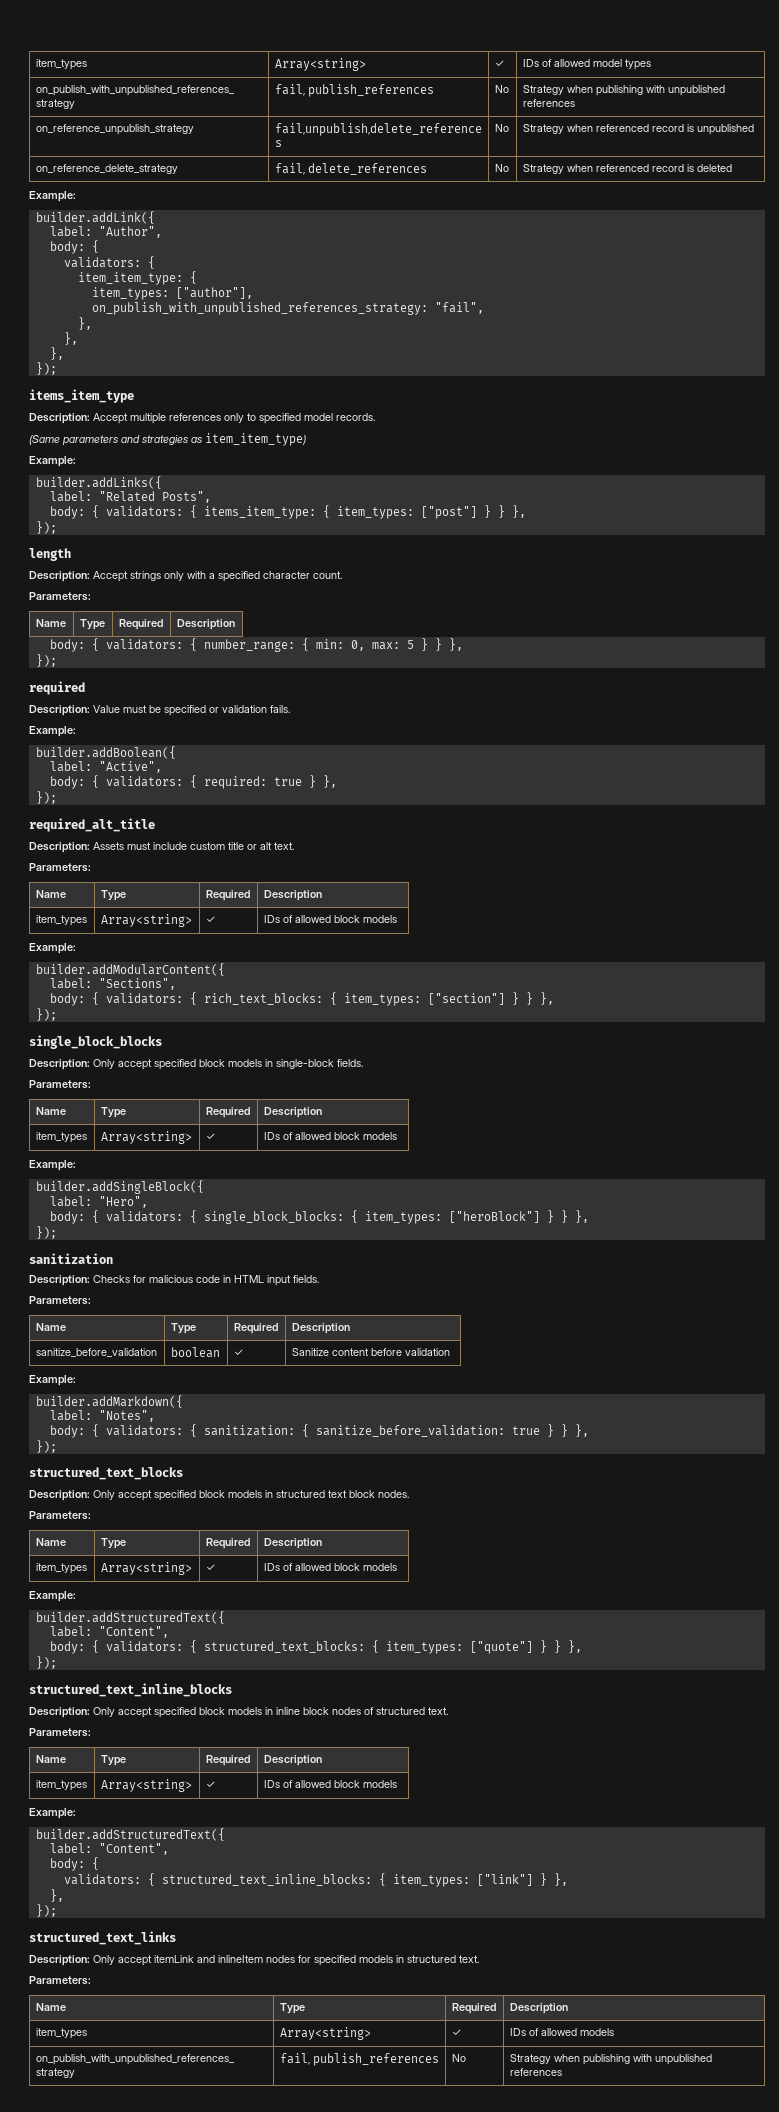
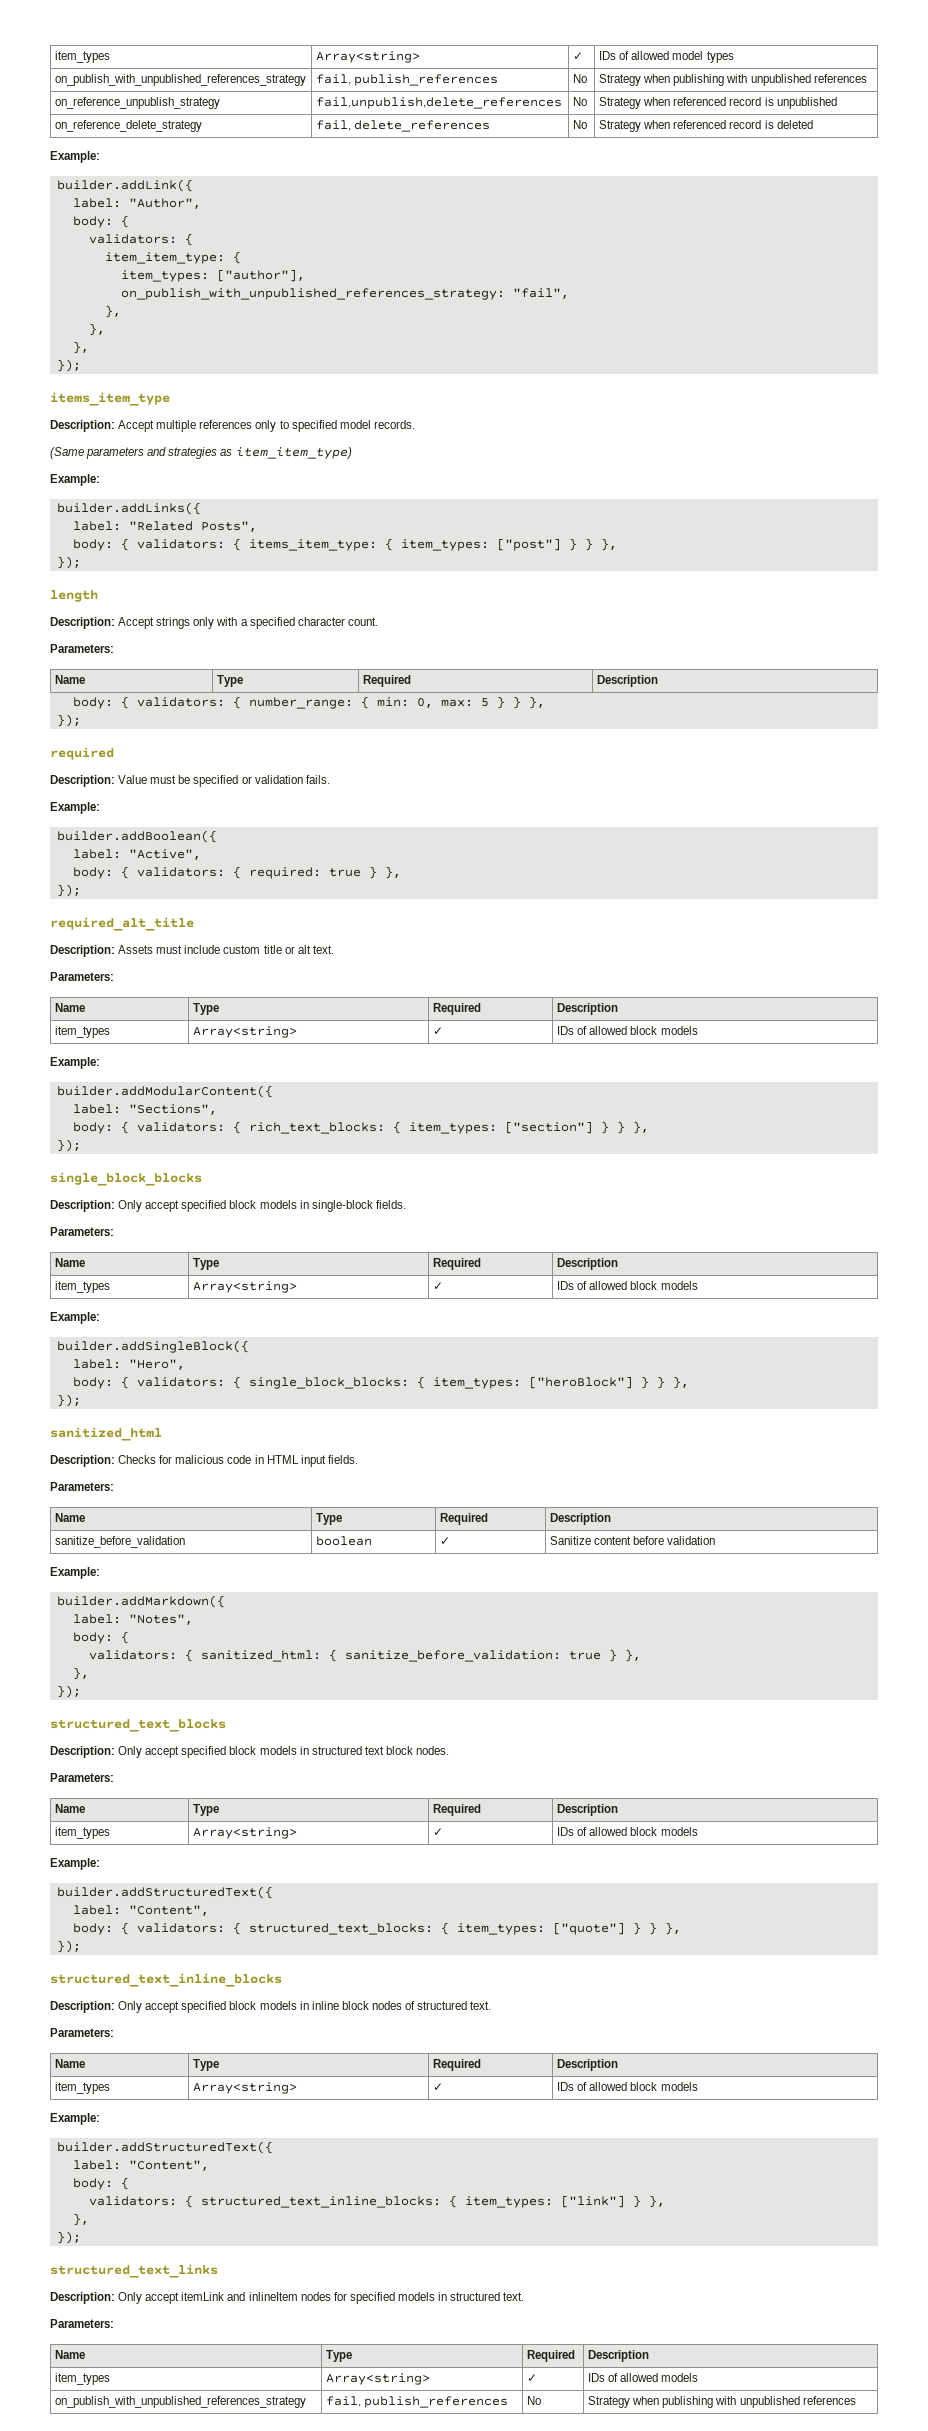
- sanitization
+ sanitized_html
  label: "Notes",
- body: { validators: { sanitization: { sanitize_before_validation: true } } },
+ body: {
+ validators: { sanitized_html: { sanitize_before_validation: true } },
+ },

